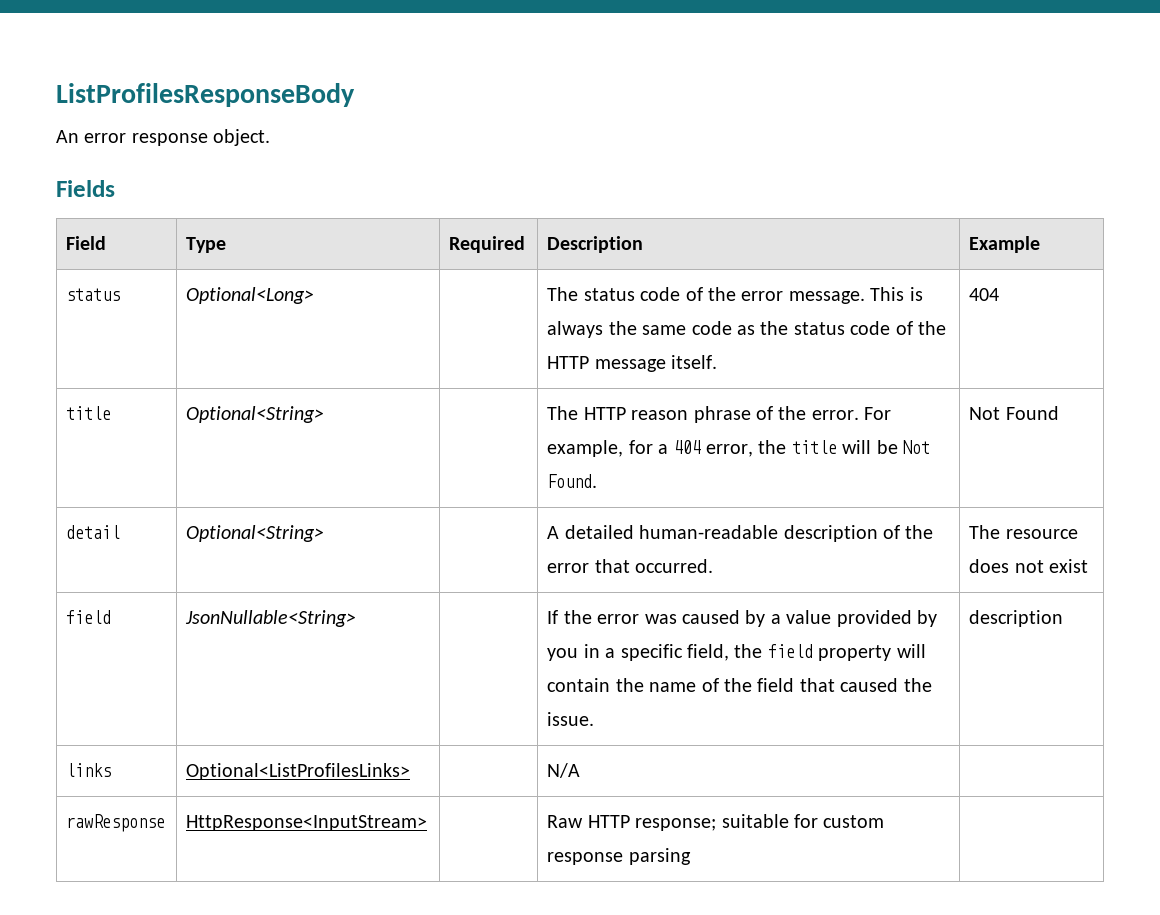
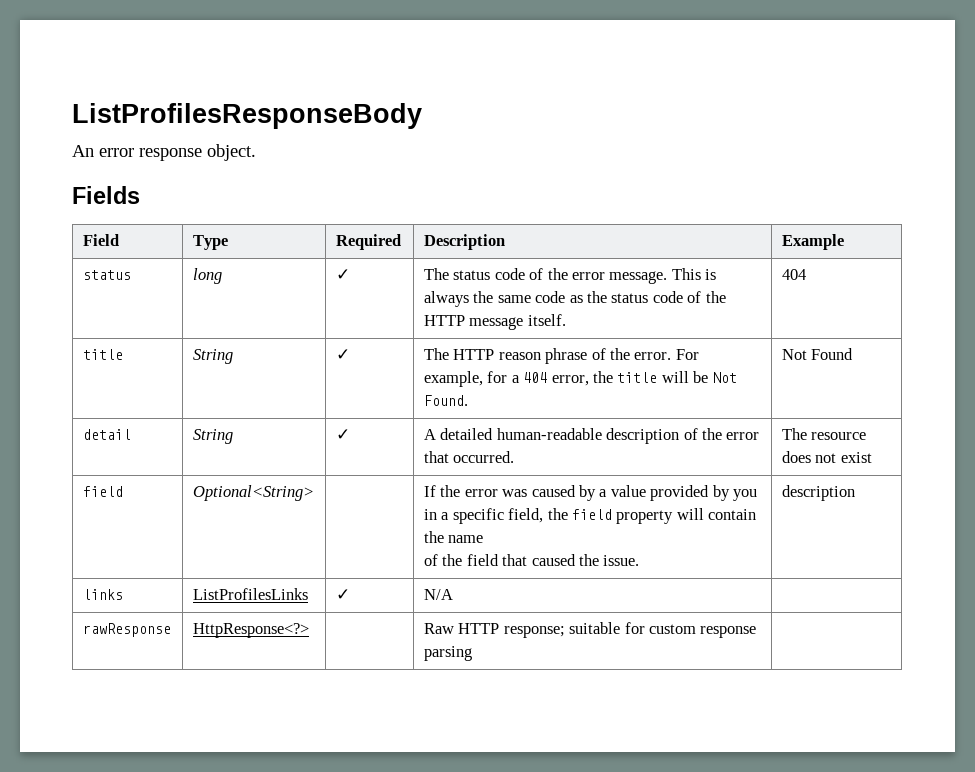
- status | Optional<Long> | | The status code of the error message. This is always the same code as the status code of the HTTP message itself. | 404
+ status | long | ✓ | The status code of the error message. This is always the same code as the status code of the HTTP message itself. | 404
- title | Optional<String> | | The HTTP reason phrase of the error. For example, for a 404 error, the title will be Not Found. | Not Found
+ title | String | ✓ | The HTTP reason phrase of the error. For example, for a 404 error, the title will be Not Found. | Not Found
- detail | Optional<String> | | A detailed human-readable description of the error that occurred. | The resource does not exist
+ detail | String | ✓ | A detailed human-readable description of the error that occurred. | The resource does not exist
- field | JsonNullable<String> | | If the error was caused by a value provided by you in a specific field, the field property will contain the name of the field that caused the issue. | description
+ field | Optional<String> | | If the error was caused by a value provided by you in a specific field, the field property will contain the name
+ of the field that caused the issue. | description
- links | Optional<ListProfilesLinks> | | N/A |
+ links | ListProfilesLinks | ✓ | N/A |
- rawResponse | HttpResponse<InputStream> | | Raw HTTP response; suitable for custom response parsing |
+ rawResponse | HttpResponse<?> | | Raw HTTP response; suitable for custom response parsing |

